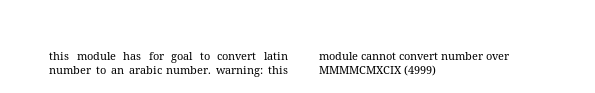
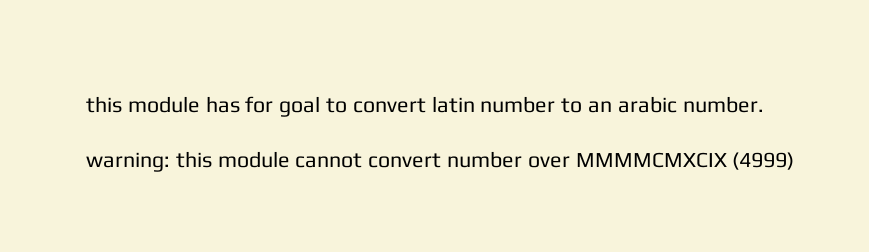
- this module has for goal to convert latin number to an arabic number. warning: this module cannot convert number over MMMMCMXCIX (4999)
+ this module has for goal to convert latin number to an arabic number.
+ warning: this module cannot convert number over MMMMCMXCIX (4999)

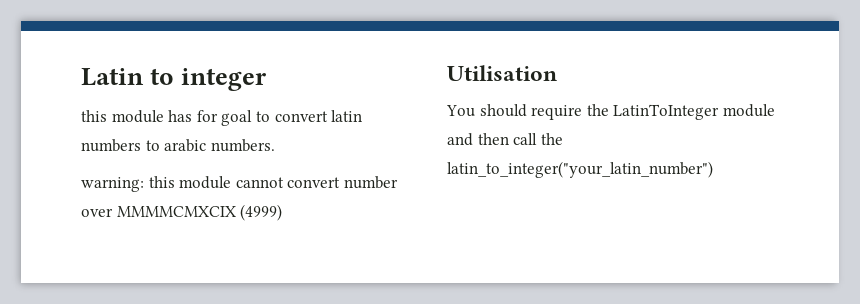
+ Latin to integer
- this module has for goal to convert latin number to an arabic number.
+ this module has for goal to convert latin numbers to arabic numbers.
+ Utilisation
+ You should require the LatinToInteger module and then call the latin_to_integer("your_latin_number")

